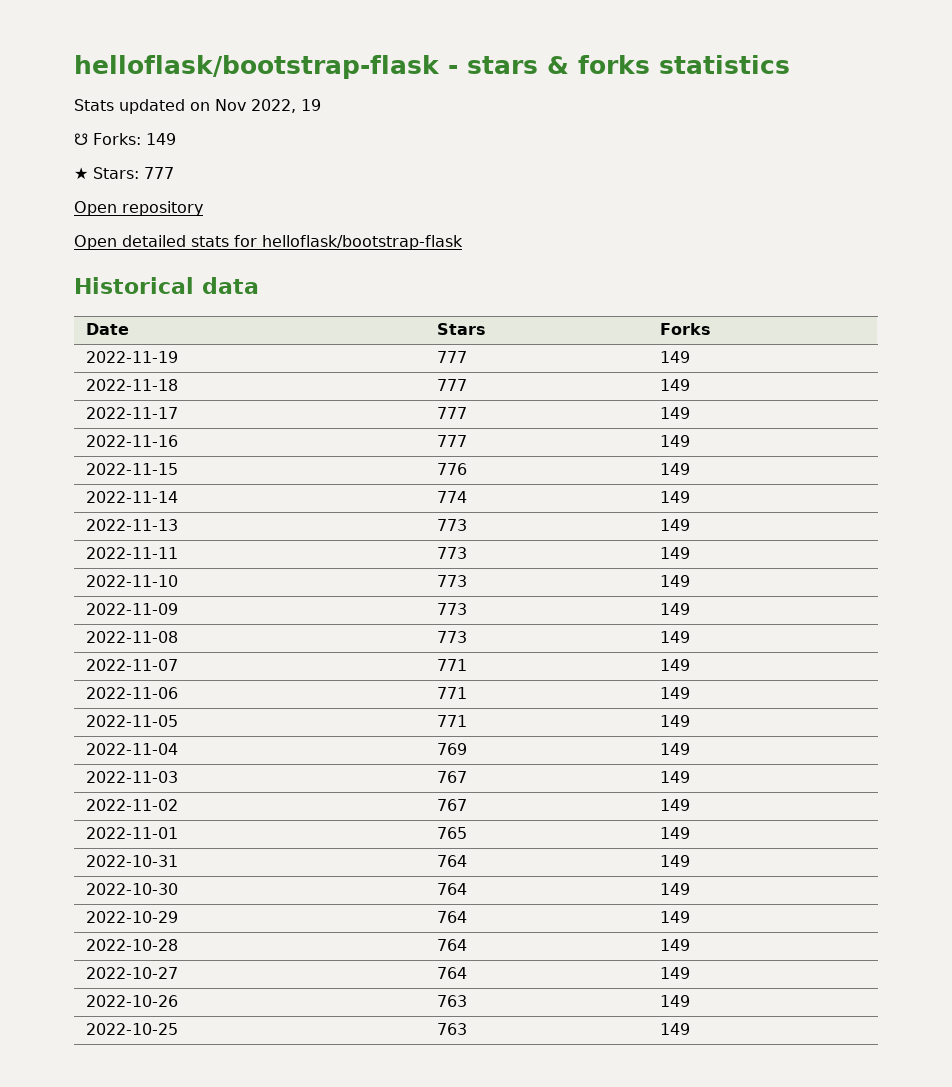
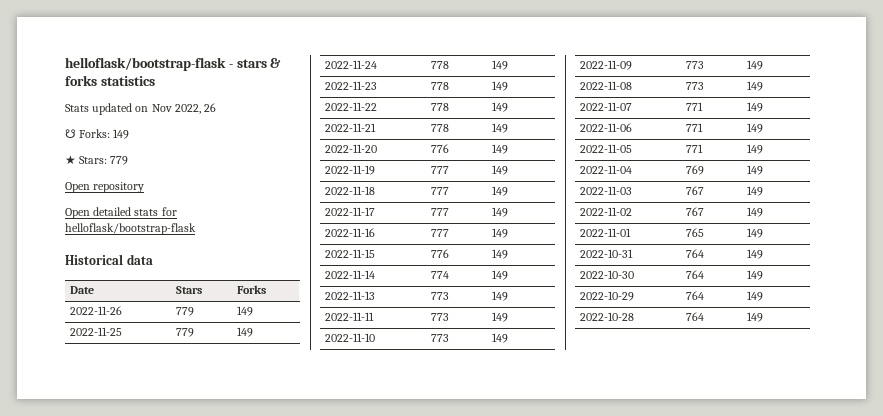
- Stats updated on Nov 2022, 19
+ Stats updated on Nov 2022, 26
- ★ Stars: 777
+ ★ Stars: 779
+ 2022-11-26 | 779 | 149
+ 2022-11-25 | 779 | 149
+ 2022-11-24 | 778 | 149
+ 2022-11-23 | 778 | 149
+ 2022-11-22 | 778 | 149
+ 2022-11-21 | 778 | 149
+ 2022-11-20 | 776 | 149
- 2022-10-27 | 764 | 149
- 2022-10-26 | 763 | 149
- 2022-10-25 | 763 | 149

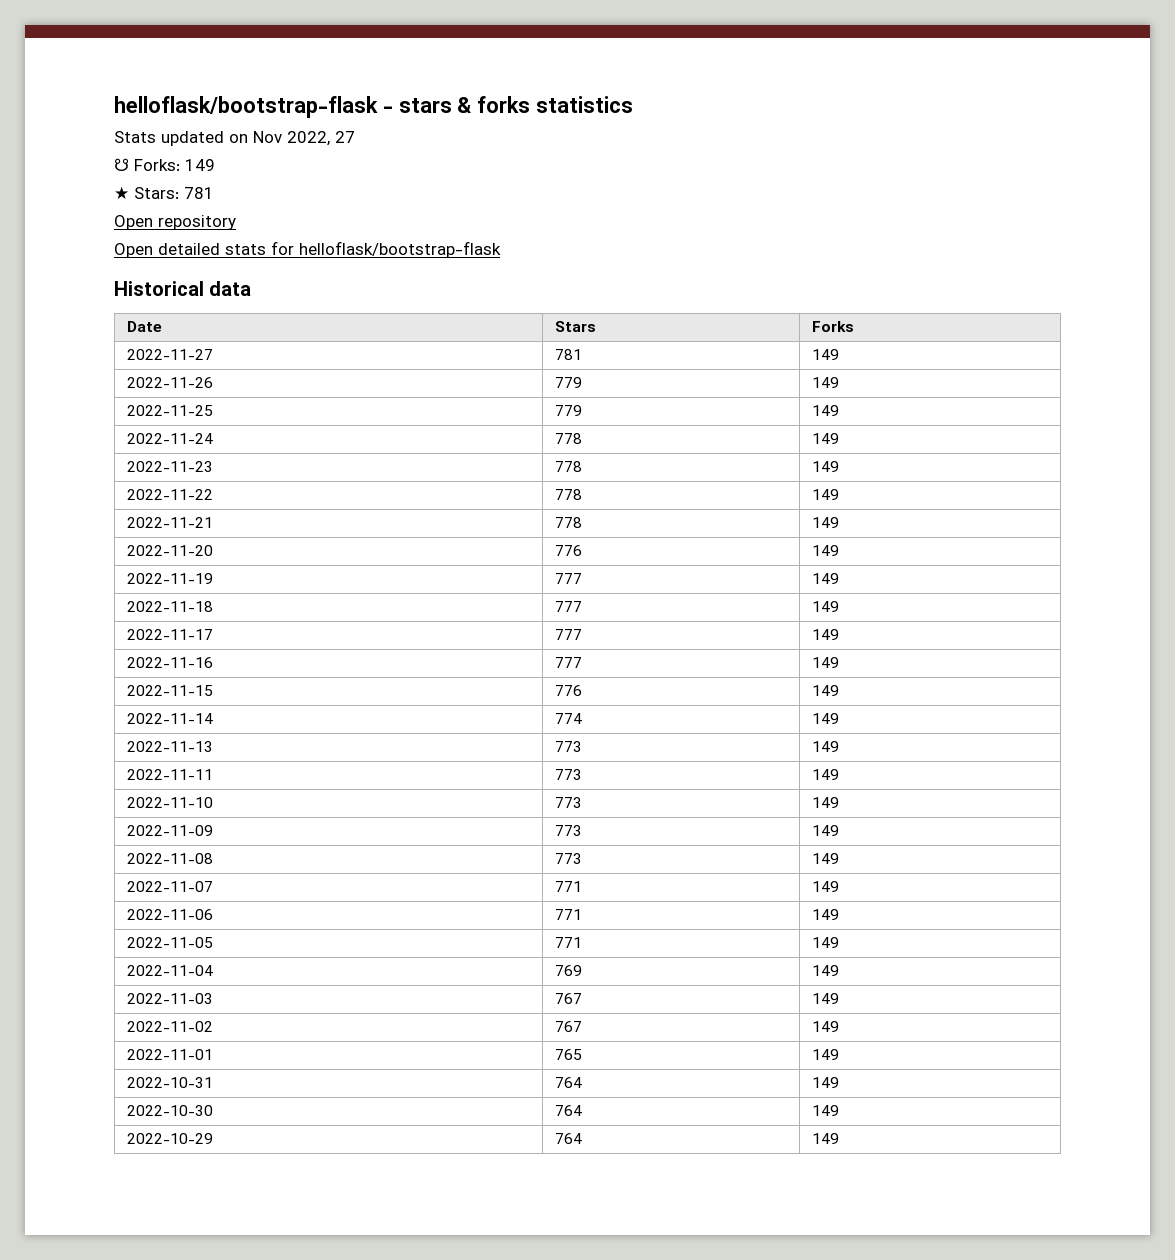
- Stats updated on Nov 2022, 26
+ Stats updated on Nov 2022, 27
- ★ Stars: 779
+ ★ Stars: 781
+ 2022-11-27 | 781 | 149
- 2022-10-28 | 764 | 149

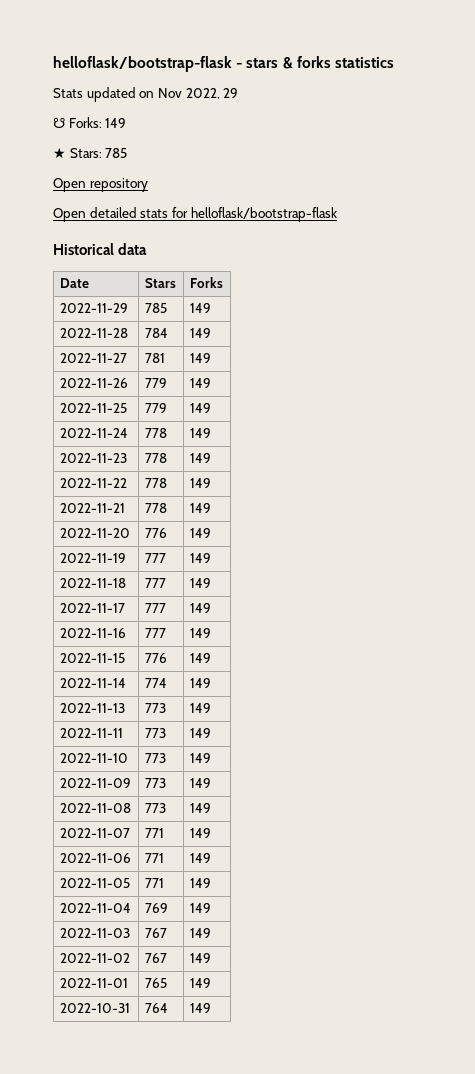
- Stats updated on Nov 2022, 27
+ Stats updated on Nov 2022, 29
- ★ Stars: 781
+ ★ Stars: 785
+ 2022-11-29 | 785 | 149
+ 2022-11-28 | 784 | 149
- 2022-10-30 | 764 | 149
- 2022-10-29 | 764 | 149

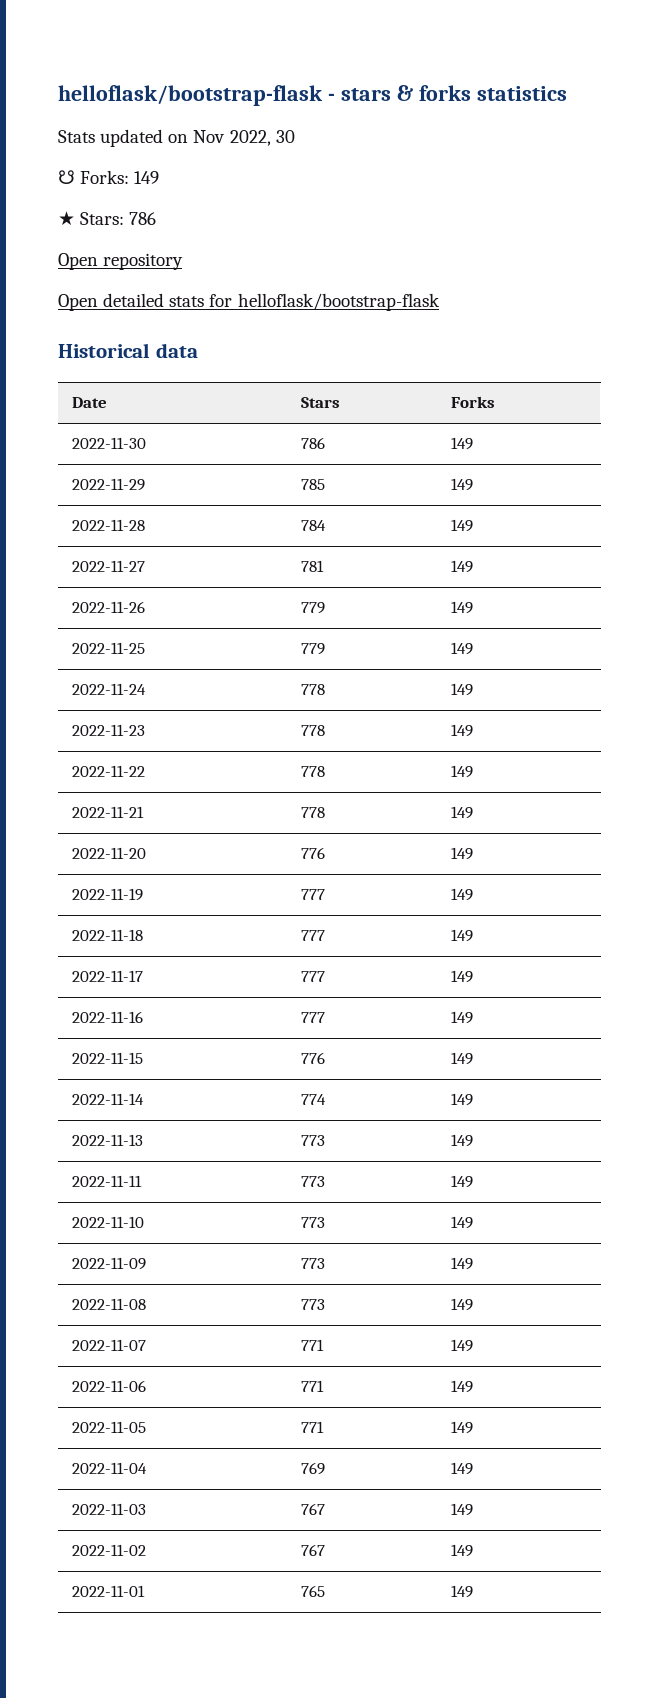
- Stats updated on Nov 2022, 29
+ Stats updated on Nov 2022, 30
- ★ Stars: 785
+ ★ Stars: 786
+ 2022-11-30 | 786 | 149
- 2022-10-31 | 764 | 149

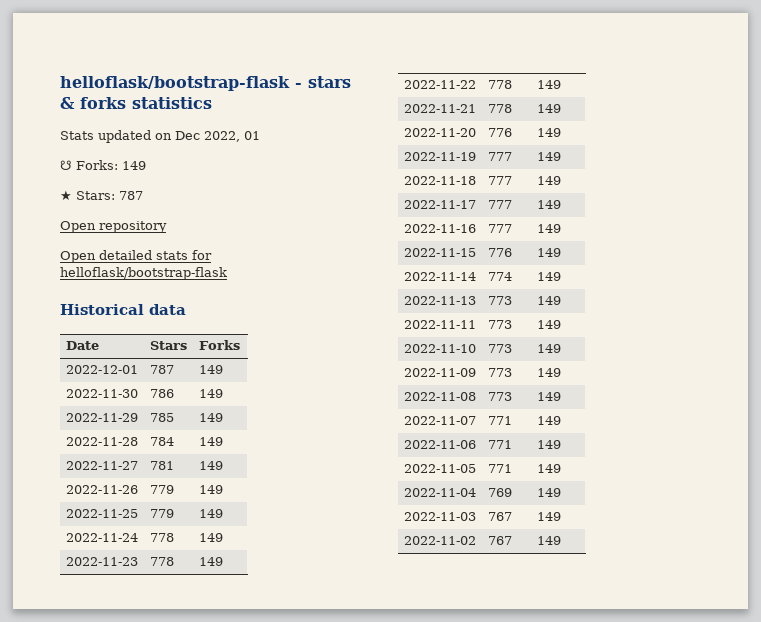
- Stats updated on Nov 2022, 30
+ Stats updated on Dec 2022, 01
- ★ Stars: 786
+ ★ Stars: 787
+ 2022-12-01 | 787 | 149
- 2022-11-01 | 765 | 149

